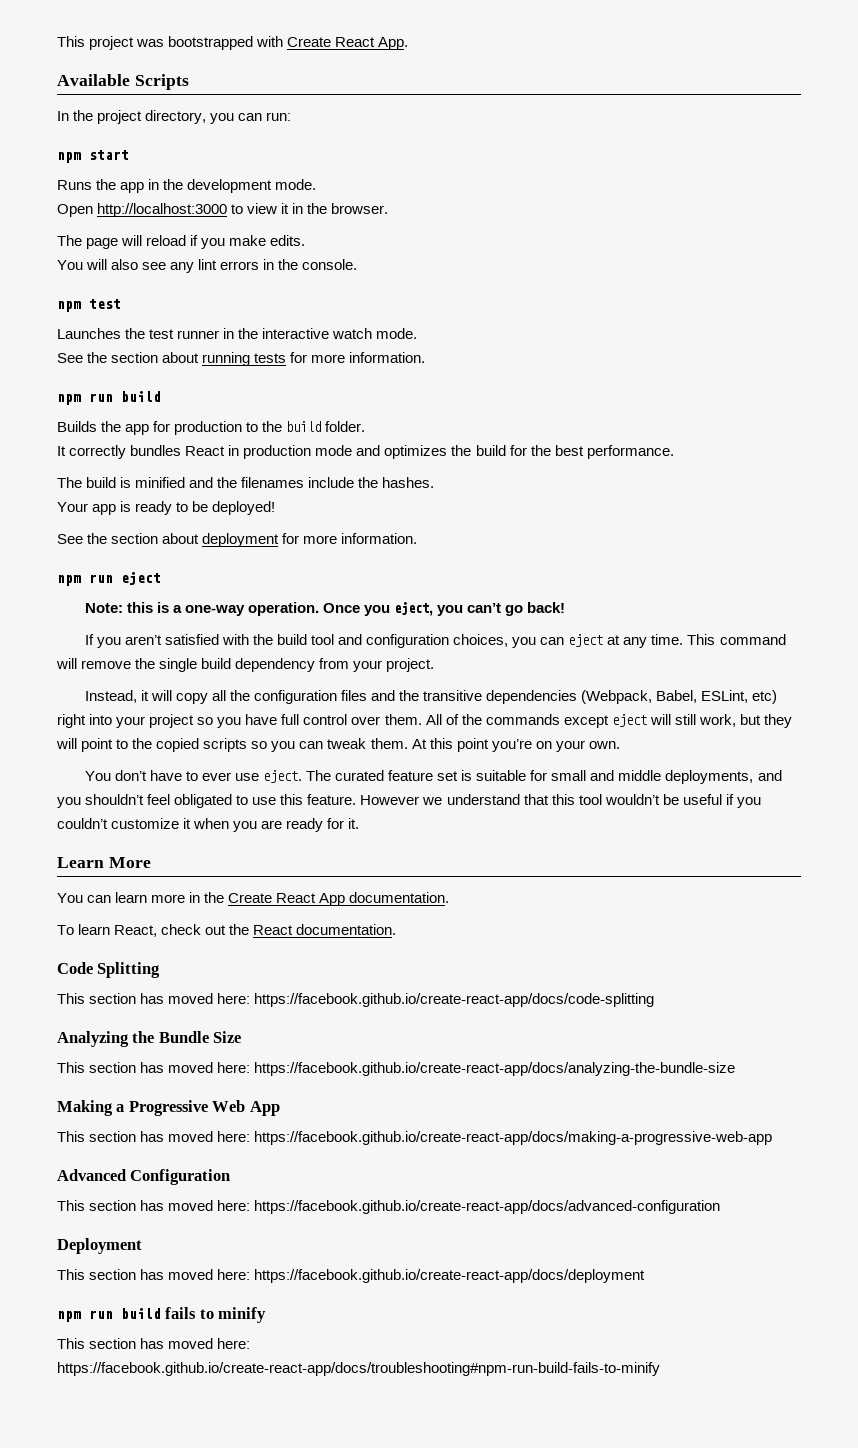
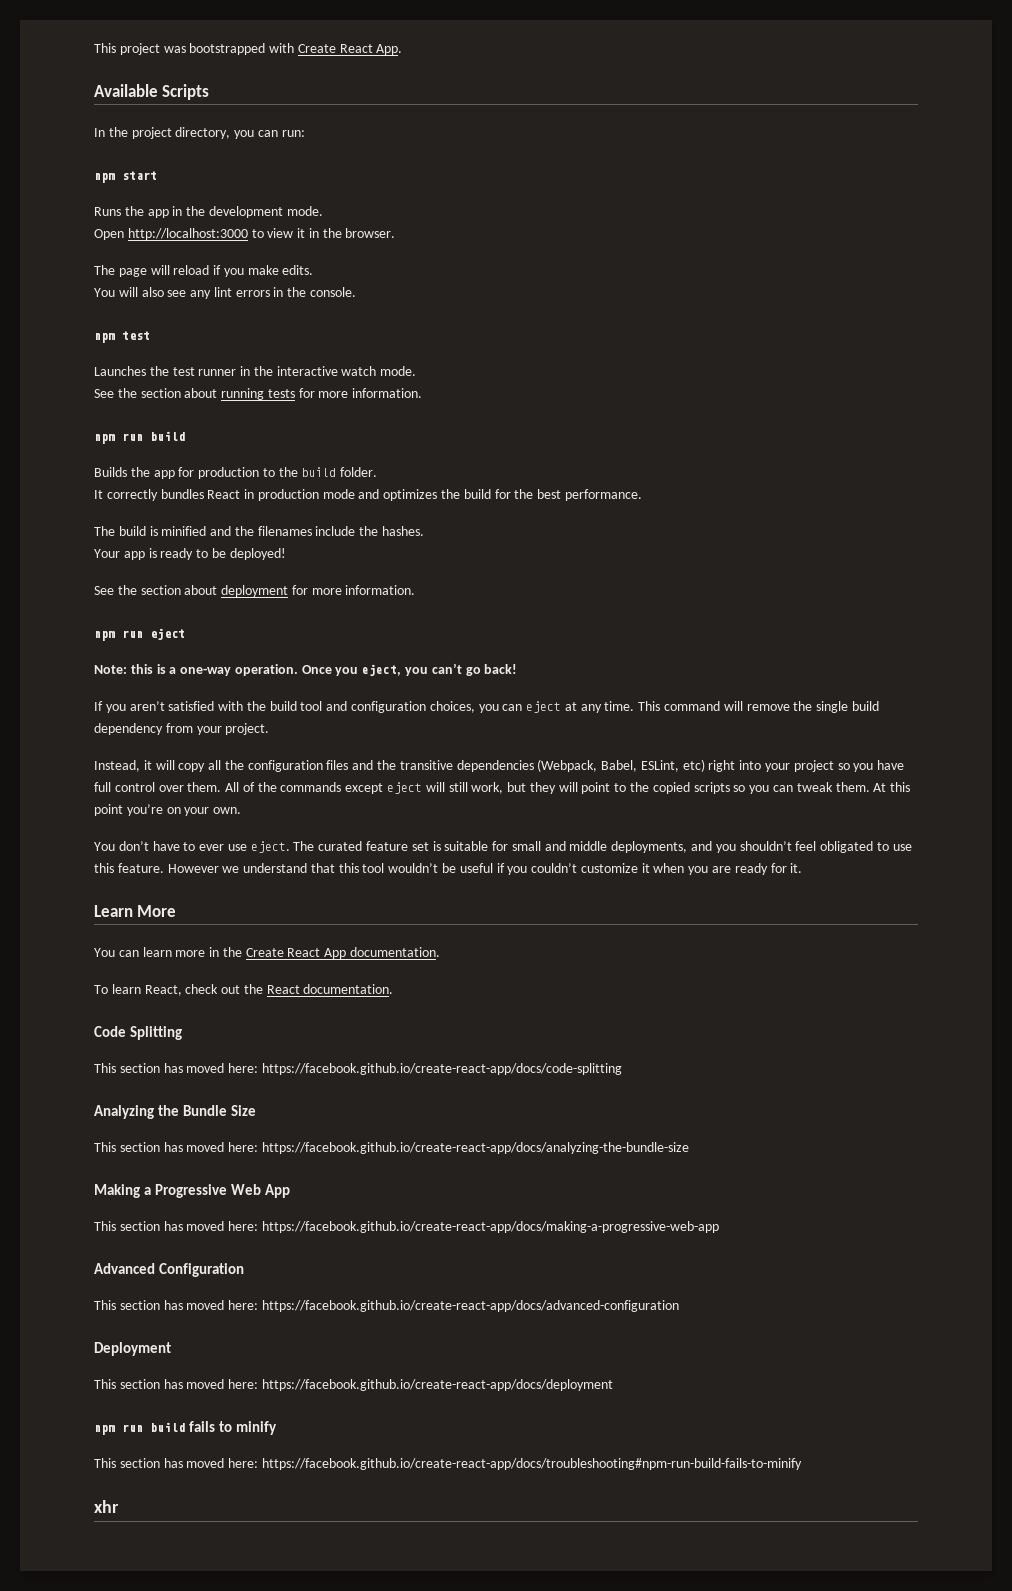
+ xhr

